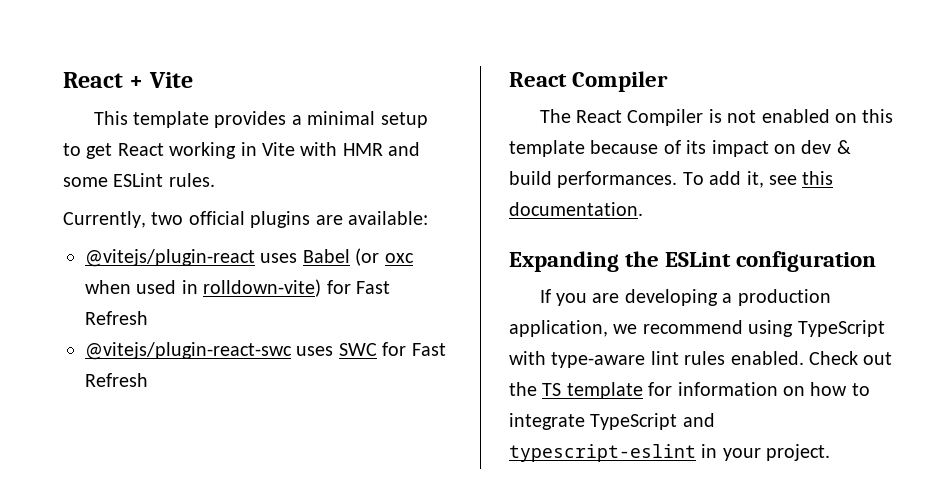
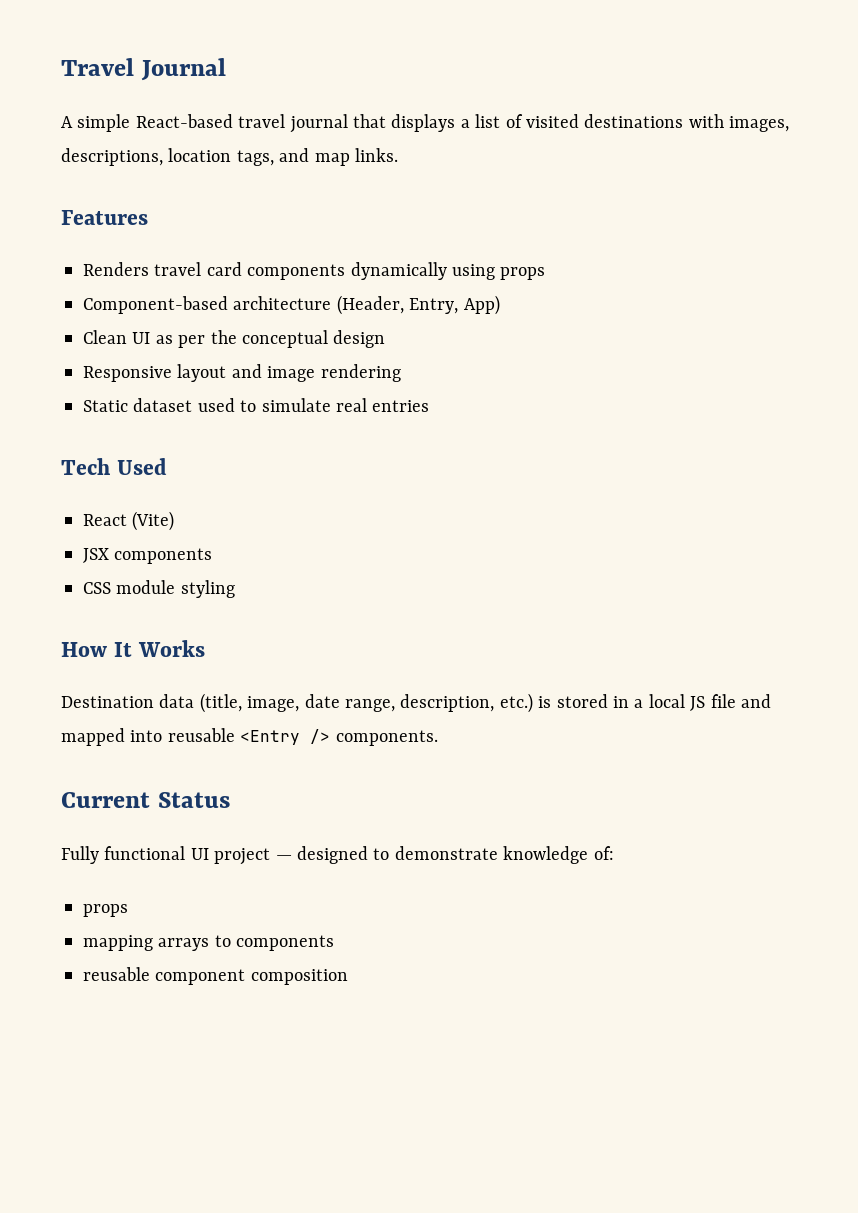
- React + Vite
- This template provides a minimal setup to get React working in Vite with HMR and some ESLint rules.
- Currently, two official plugins are available:
- @vitejs/plugin-react uses Babel (or oxc when used in rolldown-vite) for Fast Refresh
- @vitejs/plugin-react-swc uses SWC for Fast Refresh
- React Compiler
- The React Compiler is not enabled on this template because of its impact on dev & build performances. To add it, see this documentation.
- Expanding the ESLint configuration
- If you are developing a production application, we recommend using TypeScript with type-aware lint rules enabled. Check out the TS template for information on how to integrate TypeScript and typescript-eslint in your project.
+ Travel Journal
+ A simple React-based travel journal that displays a list of visited destinations with images, descriptions, location tags, and map links.
+ Features
+ Renders travel card components dynamically using props
+ Component-based architecture (Header, Entry, App)
+ Clean UI as per the conceptual design
+ Responsive layout and image rendering
+ Static dataset used to simulate real entries
+ Tech Used
+ React (Vite)
+ JSX components
+ CSS module styling
+ How It Works
+ Destination data (title, image, date range, description, etc.) is stored in a local JS file and mapped into reusable <Entry /> components.
+ Current Status
+ Fully functional UI project — designed to demonstrate knowledge of:
+ props
+ mapping arrays to components
+ reusable component composition

